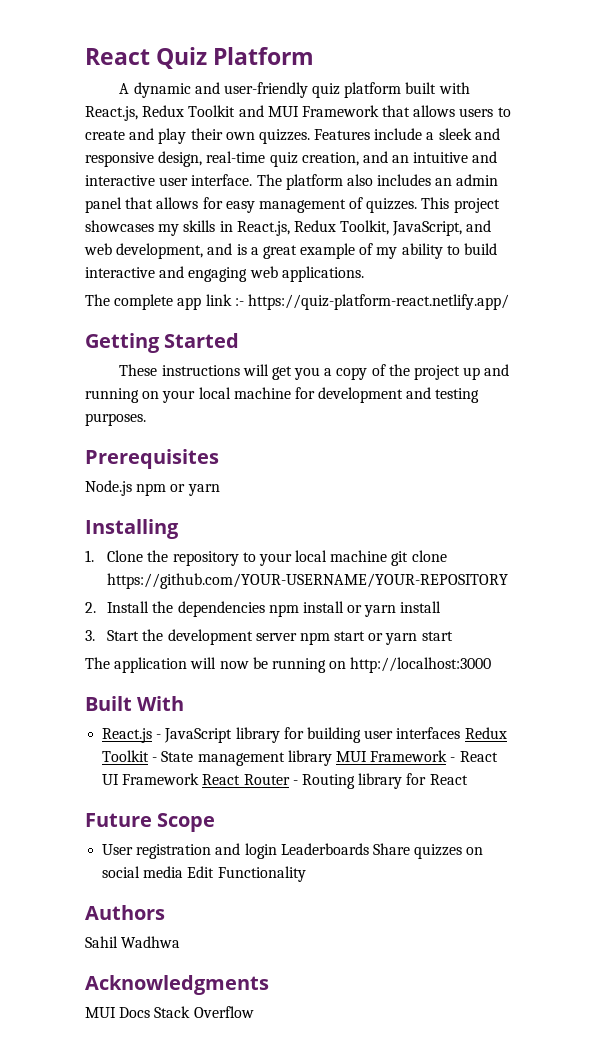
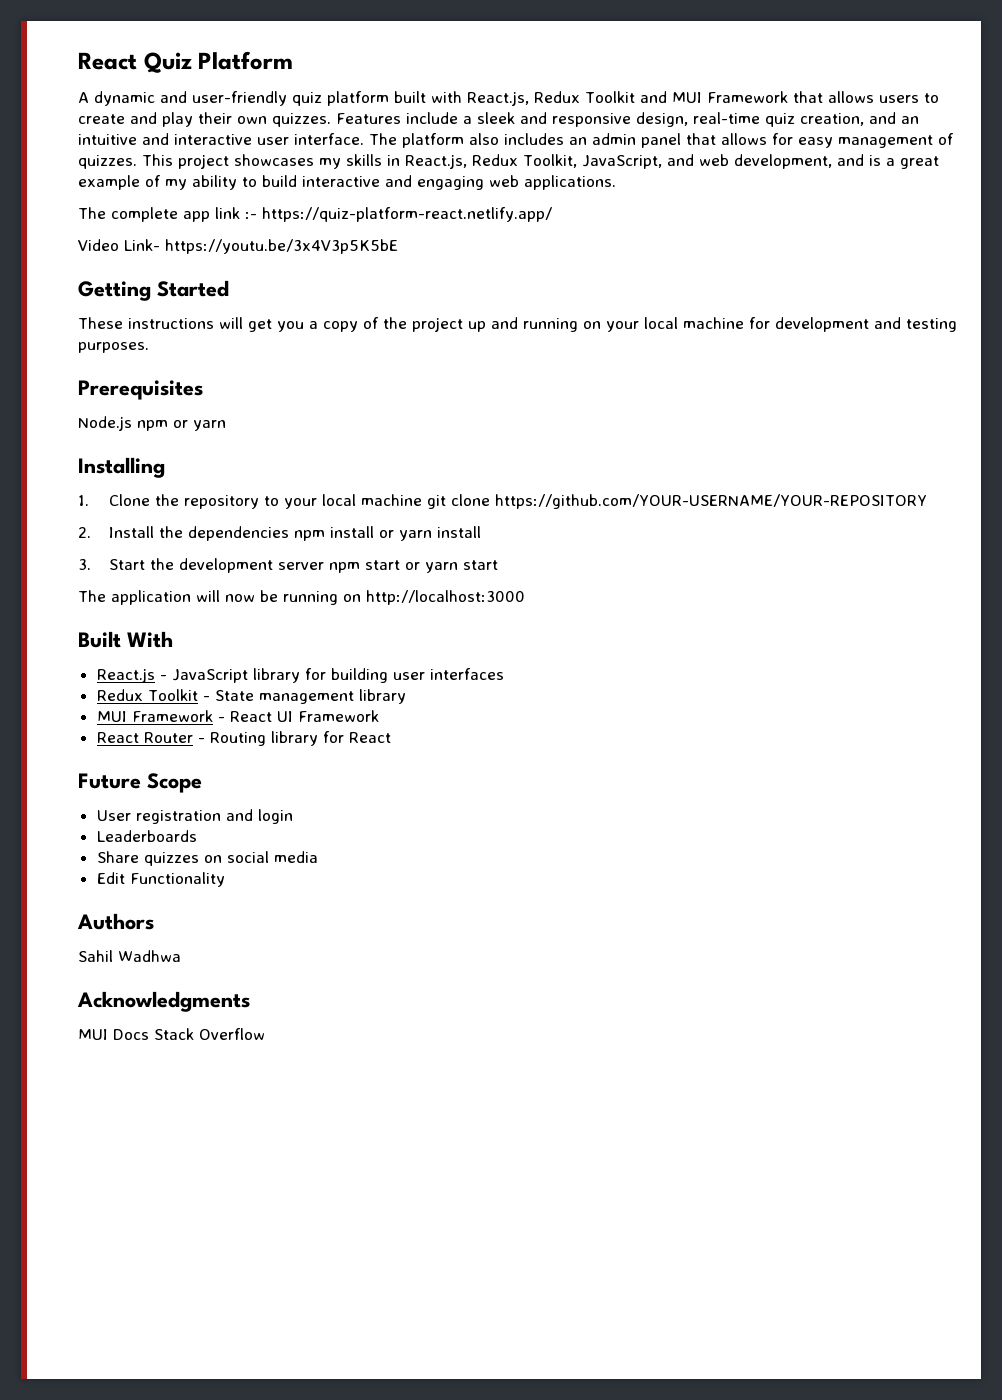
+ Video Link- https://youtu.be/3x4V3p5K5bE
- React.js - JavaScript library for building user interfaces Redux Toolkit - State management library MUI Framework - React UI Framework React Router - Routing library for React
+ React.js - JavaScript library for building user interfaces
+ Redux Toolkit - State management library
+ MUI Framework - React UI Framework
+ React Router - Routing library for React
- User registration and login Leaderboards Share quizzes on social media Edit Functionality
+ User registration and login
+ Leaderboards
+ Share quizzes on social media
+ Edit Functionality

